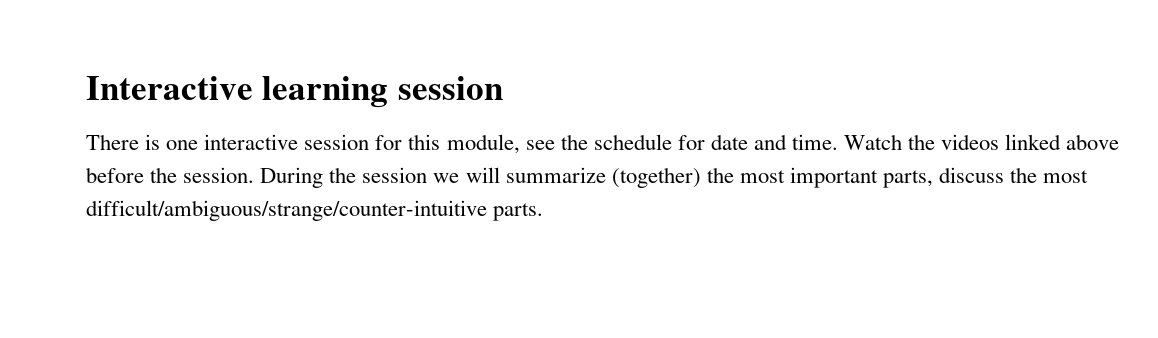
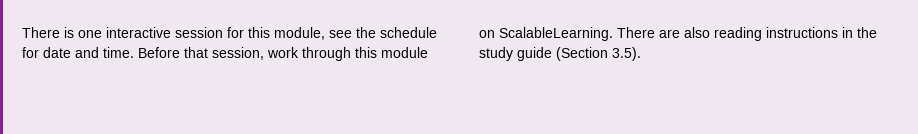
- Interactive learning session
- Watch the videos linked above before the session. During the session we will summarize (together) the most important parts, discuss the most difficult/ambiguous/strange/counter-intuitive parts.
+ Before that session, work through this module on ScalableLearning. There are also reading instructions in the study guide (Section 3.5).

